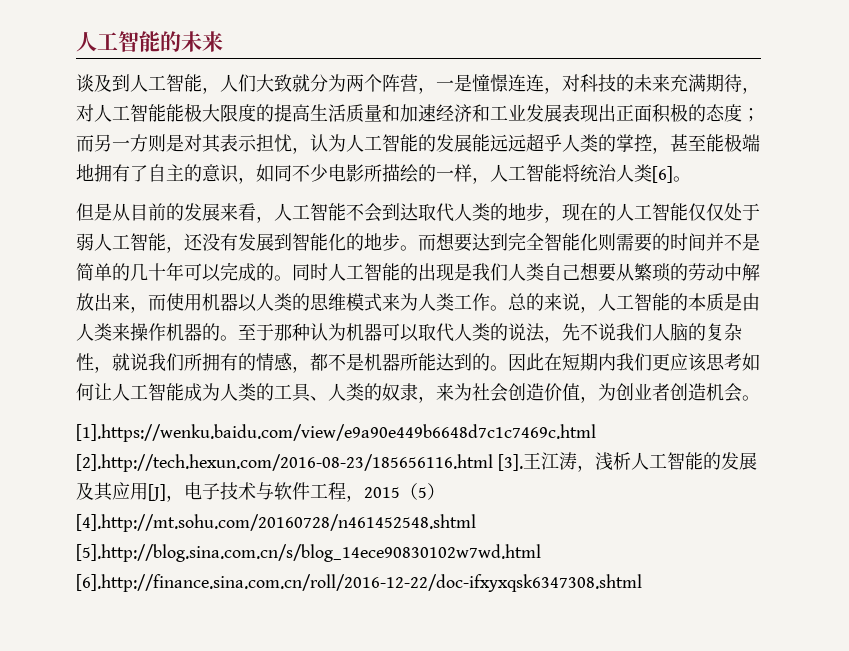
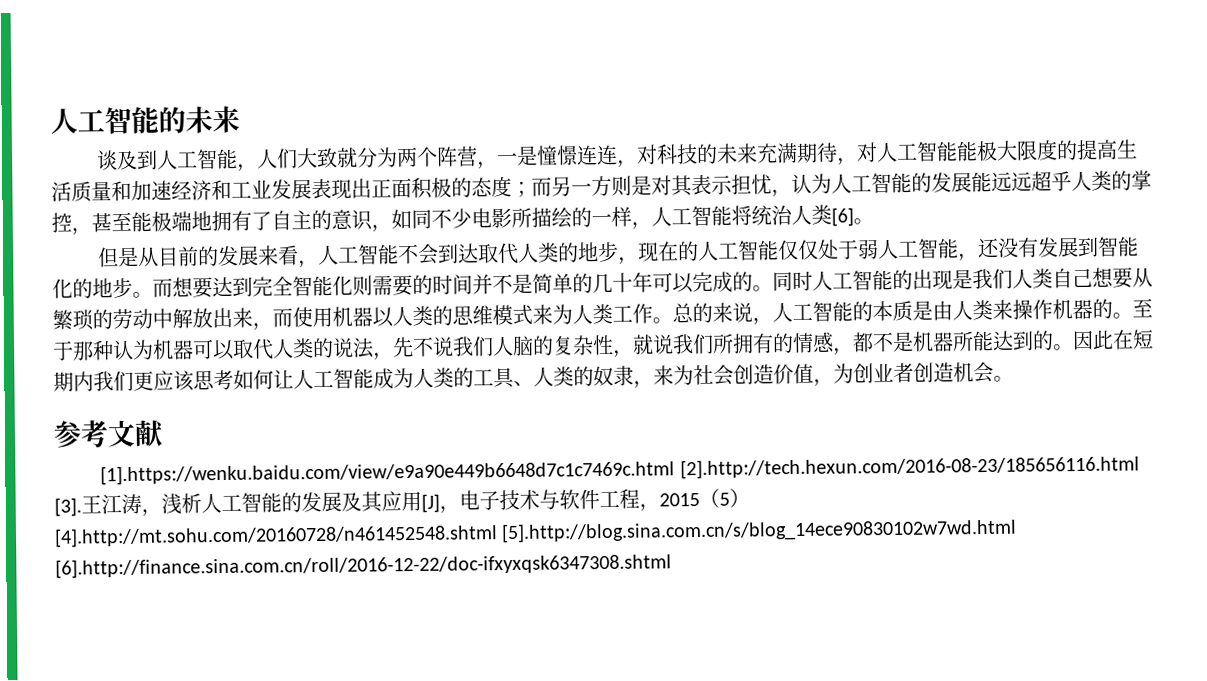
+ 参考文献

